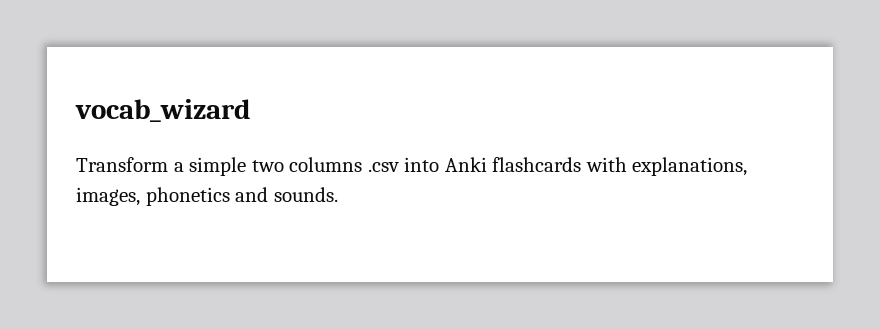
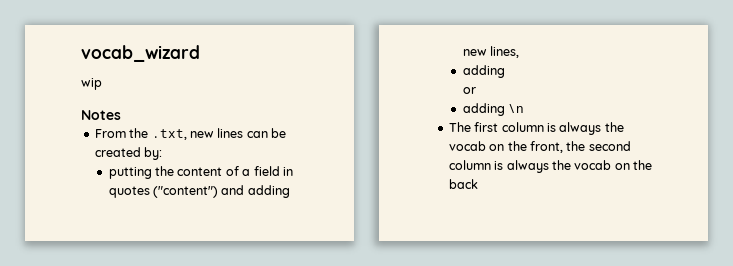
- Transform a simple two columns .csv into Anki flashcards with explanations, images, phonetics and sounds.
+ wip
+ Notes
+ From the .txt, new lines can be created by:
+ putting the content of a field in quotes ("content") and adding new lines,
+ adding
+ or
+ adding \n
+ The first column is always the vocab on the front, the second column is always the vocab on the back

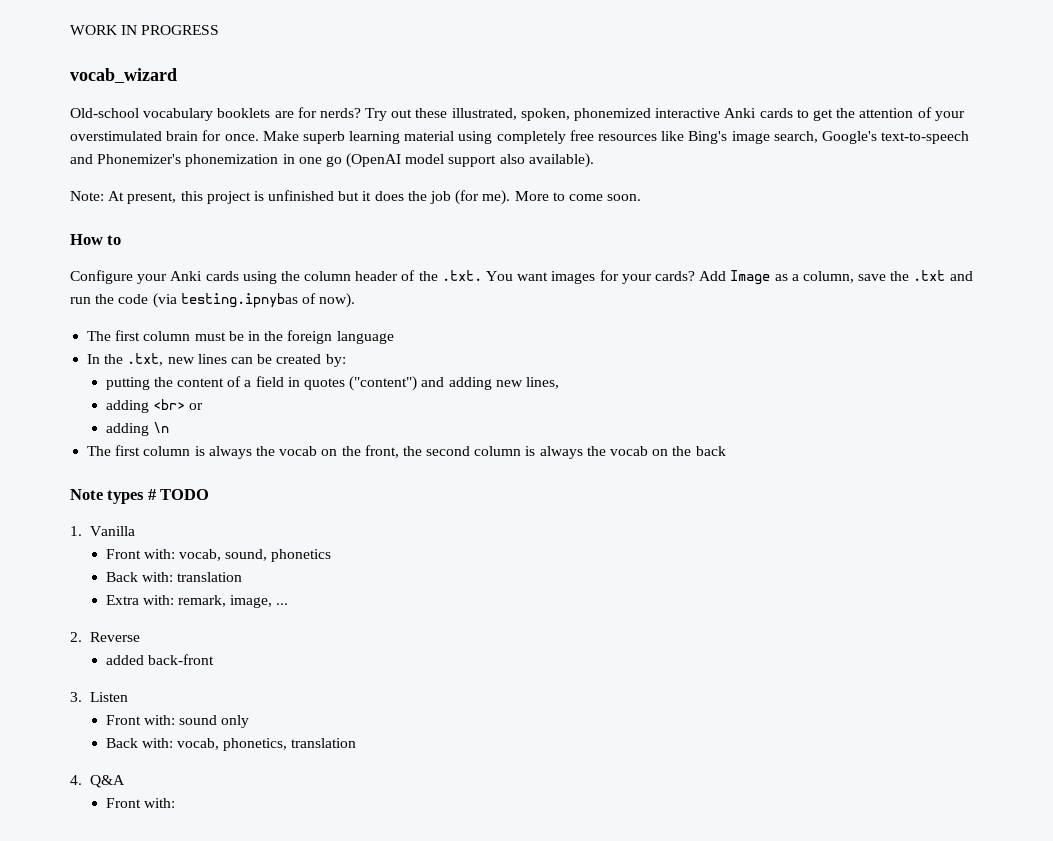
+ WORK IN PROGRESS
  vocab_wizard
- wip
- Notes
- From the .txt, new lines can be created by:
+ Old-school vocabulary booklets are for nerds? Try out these illustrated, spoken, phonemized interactive Anki cards to get the attention of your overstimulated brain for once. Make superb learning material using completely free resources like Bing's image search, Google's text-to-speech and Phonemizer's phonemization in one go (OpenAI model support also available).
+ Note: At present, this project is unfinished but it does the job (for me). More to come soon.
+ How to
+ Configure your Anki cards using the column header of the .txt. You want images for your cards? Add Image as a column, save the .txt and run the code (via testing.ipnybas of now).
+ The first column must be in the foreign language
+ In the .txt, new lines can be created by:
  putting the content of a field in quotes ("content") and adding new lines,
- adding
- or
+ adding <br> or
+ Note types # TODO
+ 1. Vanilla
+ Front with: vocab, sound, phonetics
+ Back with: translation
+ Extra with: remark, image, ...
+ 2. Reverse
+ added back-front
+ 3. Listen
+ Front with: sound only
+ Back with: vocab, phonetics, translation
+ 4. Q&A
+ Front with:

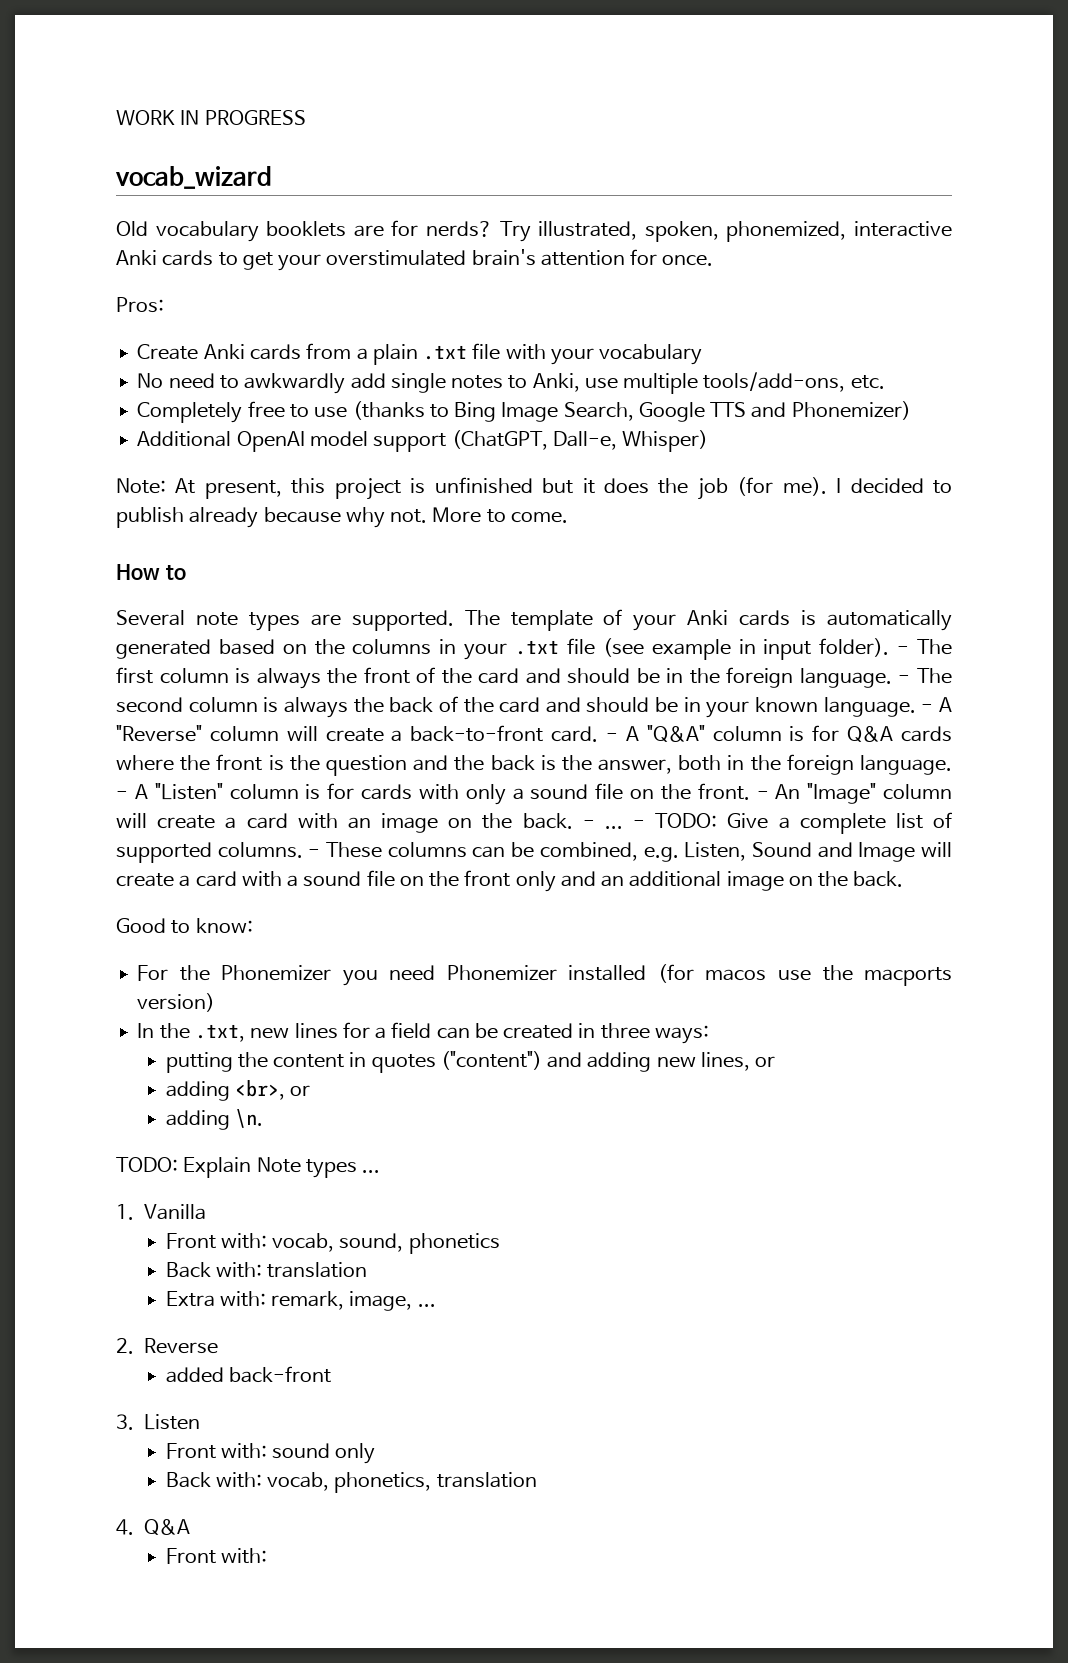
- Old-school vocabulary booklets are for nerds?
+ Old vocabulary booklets are for nerds?
- Try out these illustrated, spoken, phonemized interactive Anki cards to get the attention of your overstimulated brain for once. Make superb learning material using completely free resources like Bing's image search, Google's text-to-speech and Phonemizer's phonemization in one go (OpenAI model support also available).
+ Try illustrated, spoken, phonemized, interactive Anki cards to get your overstimulated brain's attention for once.
+ Pros:
+ Create Anki cards from a plain .txt file with your vocabulary
+ No need to awkwardly add single notes to Anki, use multiple tools/add-ons, etc.
+ Completely free to use (thanks to Bing Image Search, Google TTS and Phonemizer)
+ Additional OpenAI model support (ChatGPT, Dall-e, Whisper)
- More to come soon.
+ I decided to publish already because why not. More to come.
  How to
- Configure your Anki cards using the column header of the .txt. You want images for your cards? Add Image as a column, save the .txt and run the code (via testing.ipnybas of now).
- The first column must be in the foreign language
+ Several note types are supported. The template of your Anki cards is automatically generated based on the columns in your .txt file (see example in input folder). - The first column is always the front of the card and should be in the foreign language. - The second column is always the back of the card and should be in your known language. - A "Reverse" column will create a back-to-front card. - A "Q&A" column is for Q&A cards where the front is the question and the back is the answer, both in the foreign language. - A "Listen" column is for cards with only a sound file on the front. - An "Image" column will create a card with an image on the back. - ... - TODO: Give a complete list of supported columns. - These columns can be combined, e.g. Listen, Sound and Image will create a card with a sound file on the front only and an additional image on the back.
+ Good to know:
+ For the Phonemizer you need Phonemizer installed (for macos use the macports version)
- In the .txt, new lines can be created by:
+ In the .txt, new lines for a field can be created in three ways:
- putting the content of a field in quotes ("content") and adding new lines,
- adding <br> or
- adding \n
- The first column is always the vocab on the front, the second column is always the vocab on the back
- Note types # TODO
+ putting the content in quotes ("content") and adding new lines, or
+ adding <br>, or
+ adding \n.
+ TODO: Explain Note types ...

